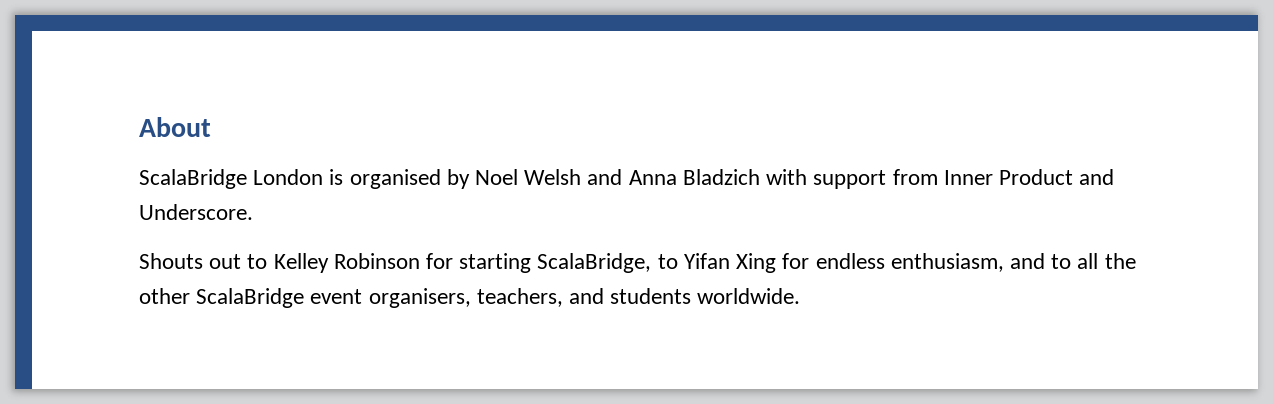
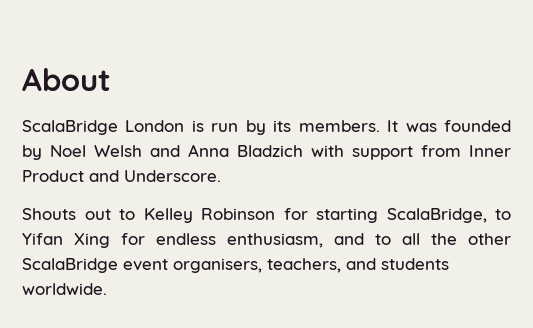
- ScalaBridge London is organised by Noel Welsh and Anna Bladzich with support from Inner Product and Underscore.
+ ScalaBridge London is run by its members. It was founded by Noel Welsh and Anna Bladzich with support from Inner Product and Underscore.

